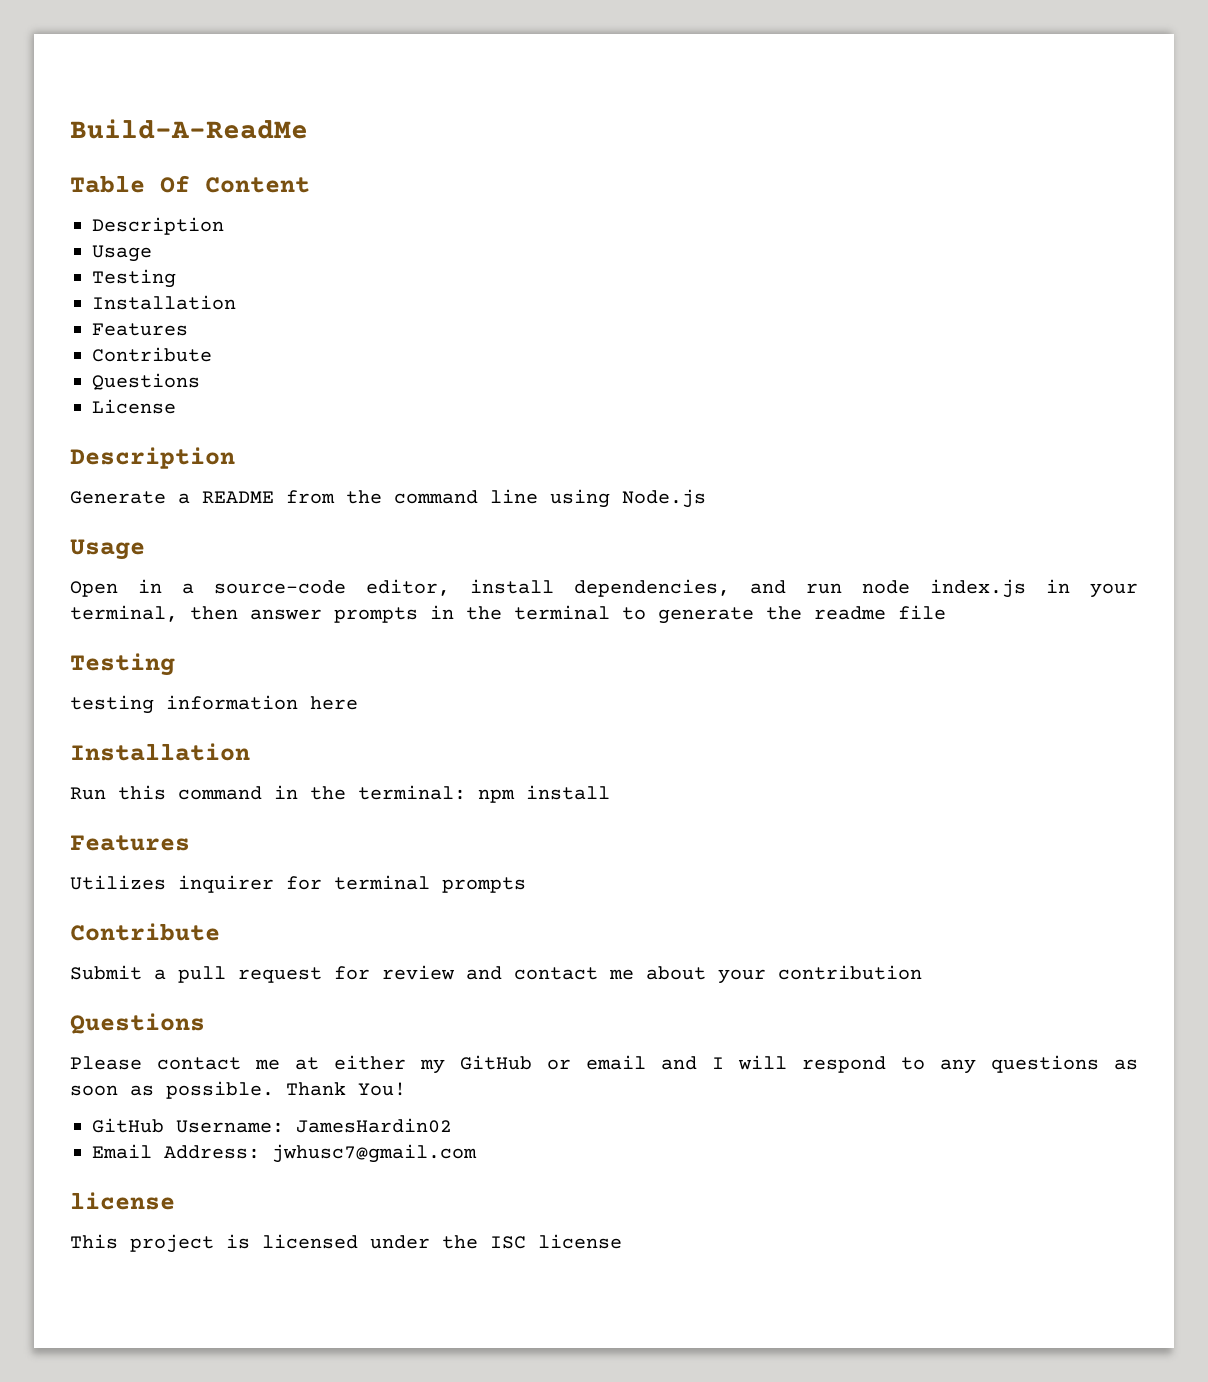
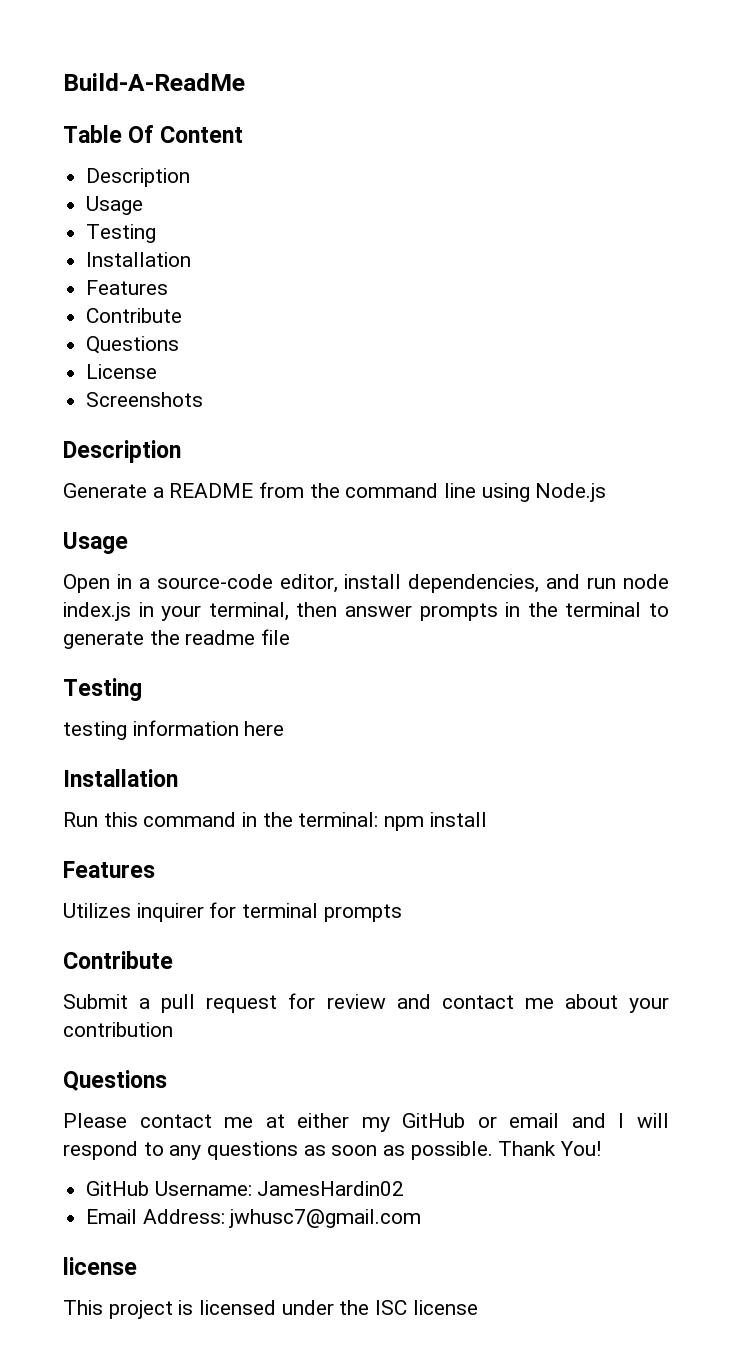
+ Screenshots

